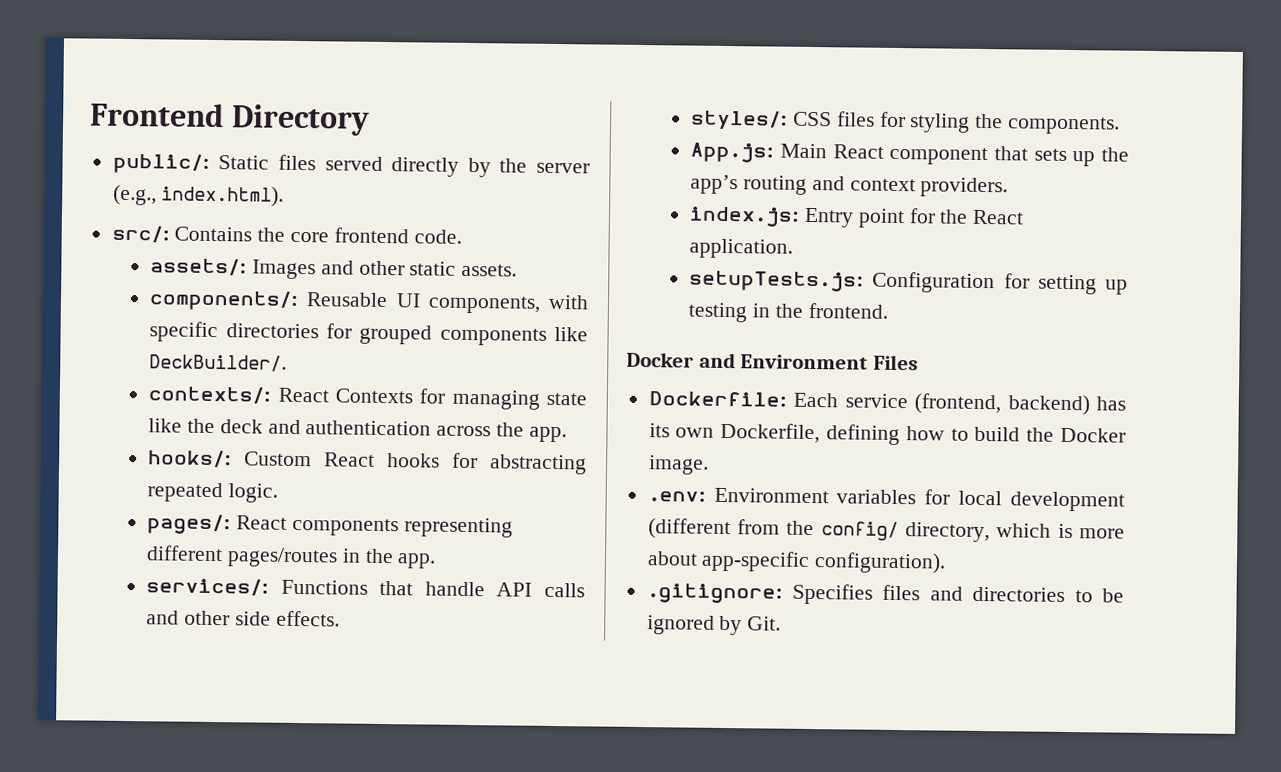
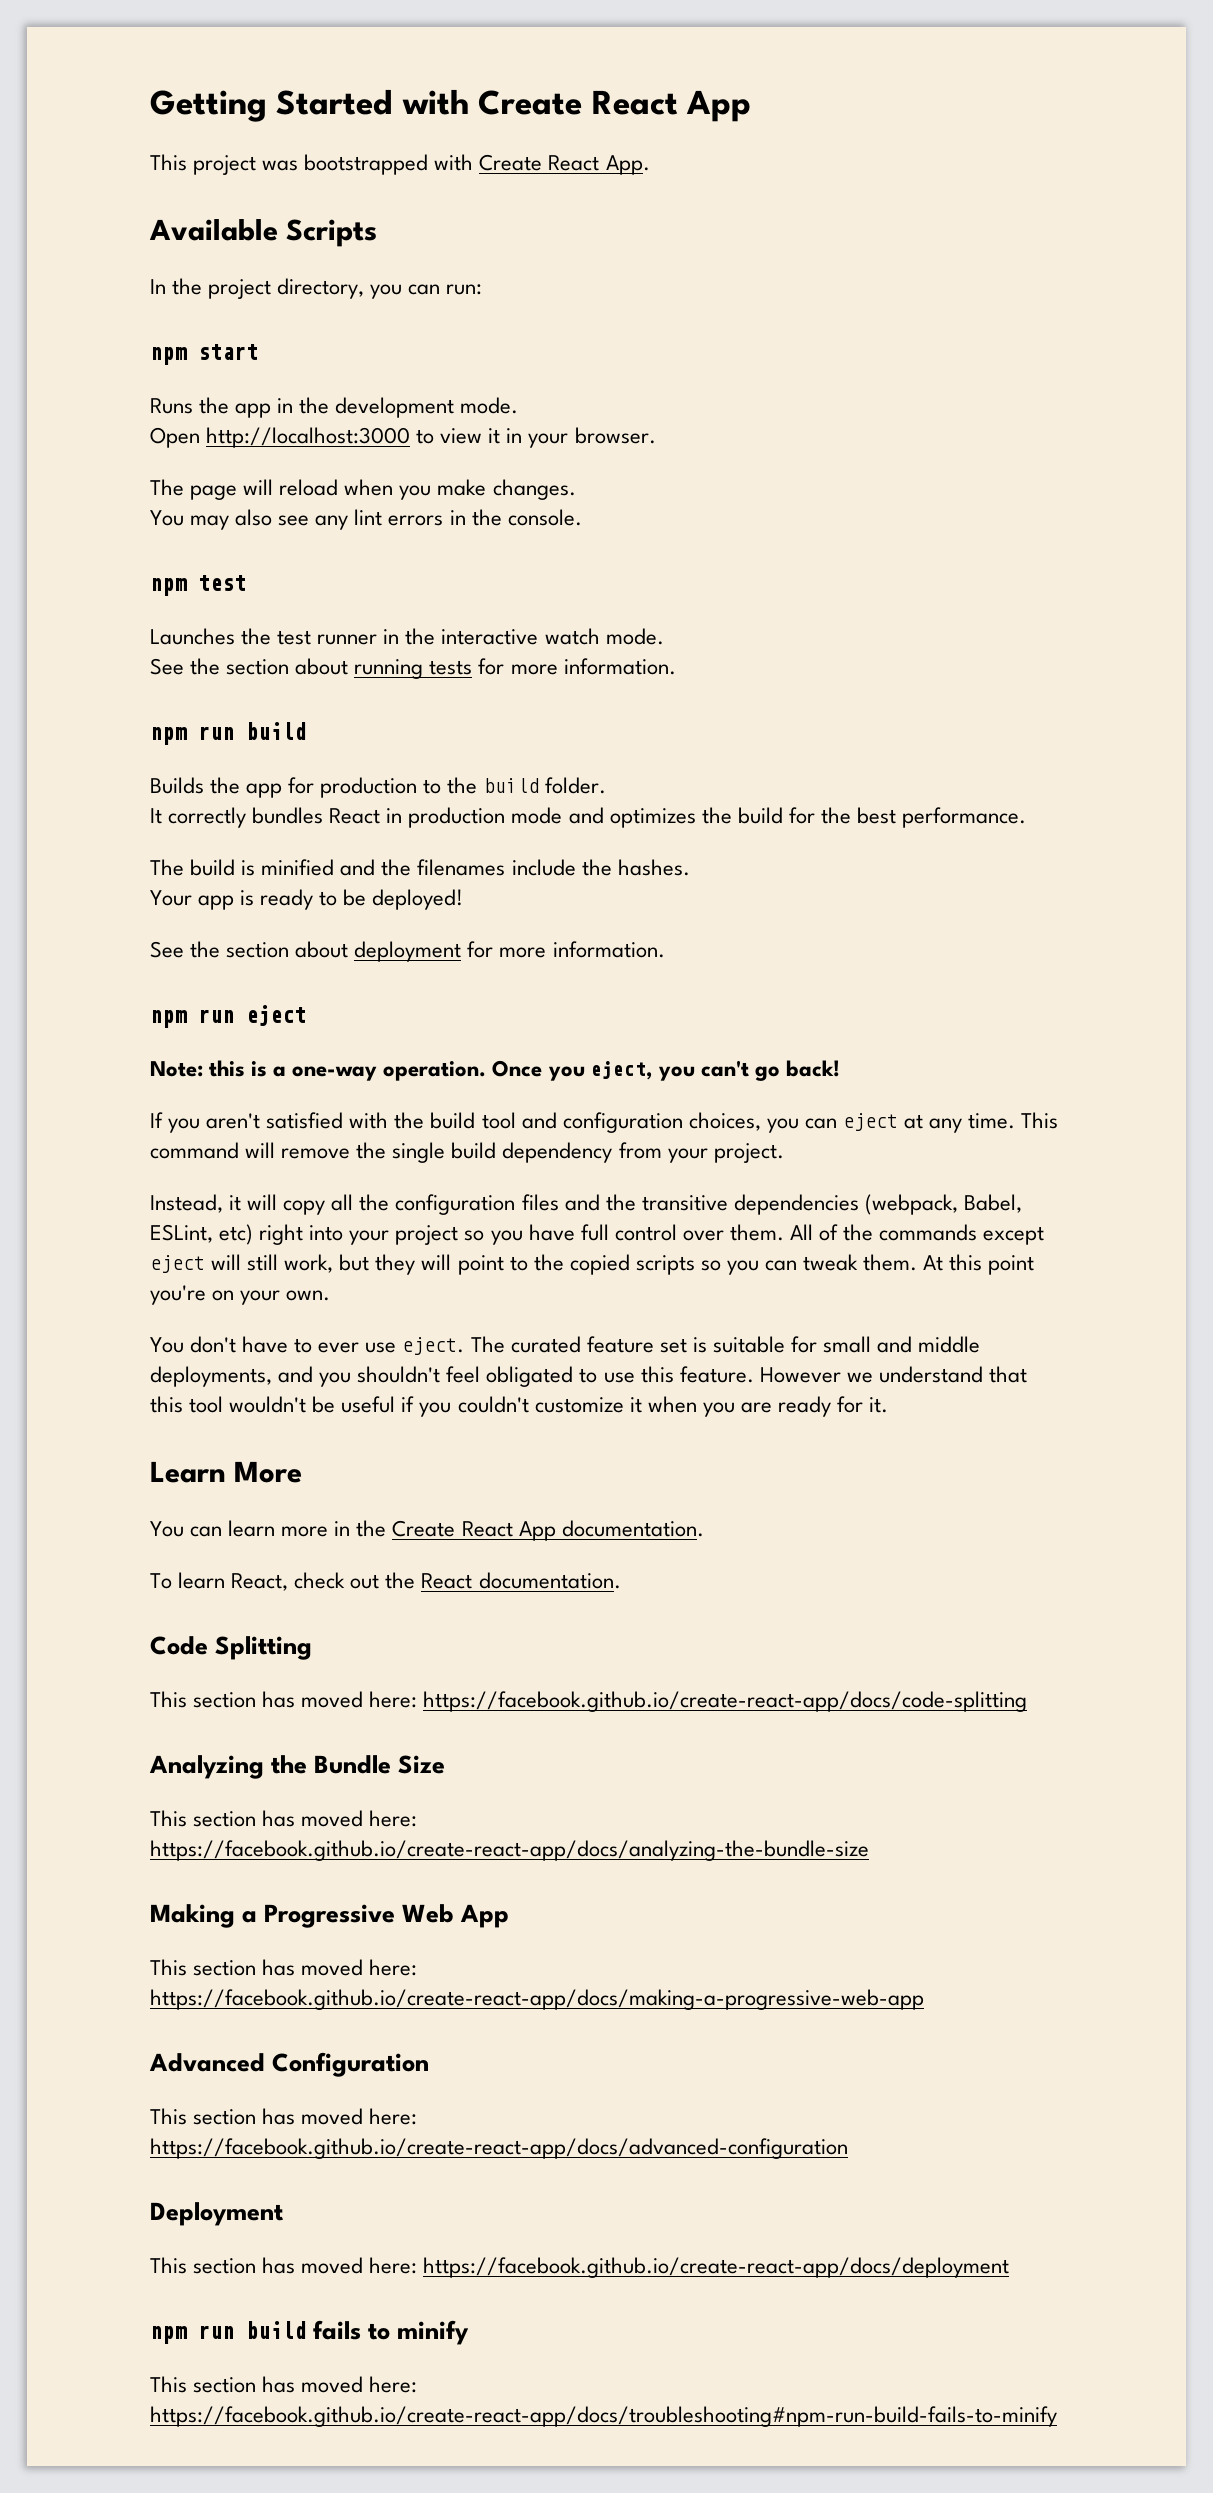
- Frontend Directory
- public/: Static files served directly by the server (e.g., index.html).
- src/: Contains the core frontend code.
- assets/: Images and other static assets.
- components/: Reusable UI components, with specific directories for grouped components like DeckBuilder/.
- contexts/: React Contexts for managing state like the deck and authentication across the app.
- hooks/: Custom React hooks for abstracting repeated logic.
- pages/: React components representing different pages/routes in the app.
- services/: Functions that handle API calls and other side effects.
- styles/: CSS files for styling the components.
- App.js: Main React component that sets up the app’s routing and context providers.
- index.js: Entry point for the React application.
- setupTests.js: Configuration for setting up testing in the frontend.
- Docker and Environment Files
- Dockerfile: Each service (frontend, backend) has its own Dockerfile, defining how to build the Docker image.
- .env: Environment variables for local development (different from the config/ directory, which is more about app-specific configuration).
- .gitignore: Specifies files and directories to be ignored by Git.
+ Getting Started with Create React App
+ This project was bootstrapped with Create React App.
+ Available Scripts
+ In the project directory, you can run:
+ npm start
+ Runs the app in the development mode.
+ Open http://localhost:3000 to view it in your browser.
+ The page will reload when you make changes.
+ You may also see any lint errors in the console.
+ npm test
+ Launches the test runner in the interactive watch mode.
+ See the section about running tests for more information.
+ npm run build
+ Builds the app for production to the build folder.
+ It correctly bundles React in production mode and optimizes the build for the best performance.
+ The build is minified and the filenames include the hashes.
+ Your app is ready to be deployed!
+ See the section about deployment for more information.
+ npm run eject
+ Note: this is a one-way operation. Once you eject, you can't go back!
+ If you aren't satisfied with the build tool and configuration choices, you can eject at any time. This command will remove the single build dependency from your project.
+ Instead, it will copy all the configuration files and the transitive dependencies (webpack, Babel, ESLint, etc) right into your project so you have full control over them. All of the commands except eject will still work, but they will point to the copied scripts so you can tweak them. At this point you're on your own.
+ You don't have to ever use eject. The curated feature set is suitable for small and middle deployments, and you shouldn't feel obligated to use this feature. However we understand that this tool wouldn't be useful if you couldn't customize it when you are ready for it.
+ Learn More
+ You can learn more in the Create React App documentation.
+ To learn React, check out the React documentation.
+ Code Splitting
+ This section has moved here: https://facebook.github.io/create-react-app/docs/code-splitting
+ Analyzing the Bundle Size
+ This section has moved here: https://facebook.github.io/create-react-app/docs/analyzing-the-bundle-size
+ Making a Progressive Web App
+ This section has moved here: https://facebook.github.io/create-react-app/docs/making-a-progressive-web-app
+ Advanced Configuration
+ This section has moved here: https://facebook.github.io/create-react-app/docs/advanced-configuration
+ Deployment
+ This section has moved here: https://facebook.github.io/create-react-app/docs/deployment
+ npm run build fails to minify
+ This section has moved here: https://facebook.github.io/create-react-app/docs/troubleshooting#npm-run-build-fails-to-minify

